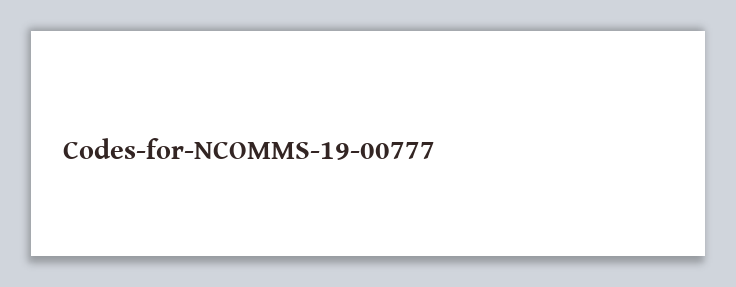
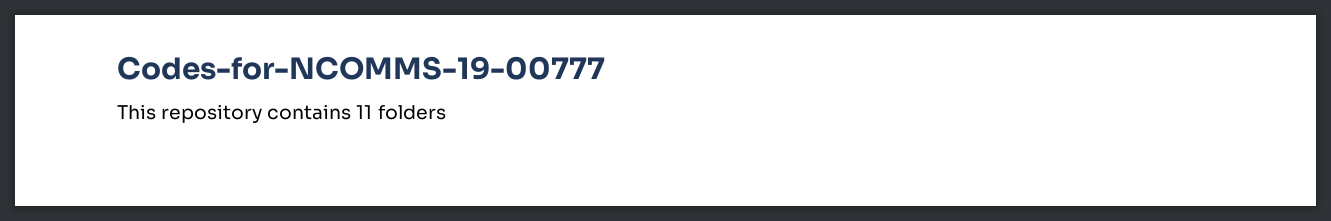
+ This repository contains 11 folders

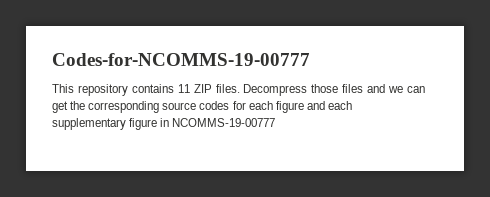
- This repository contains 11 folders
+ This repository contains 11 ZIP files. Decompress those files and we can get the corresponding source codes for each figure and each supplementary figure in NCOMMS-19-00777

